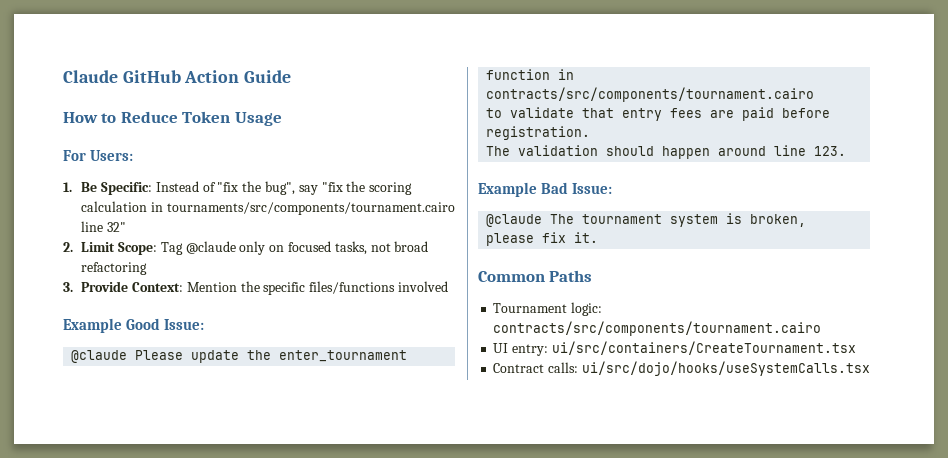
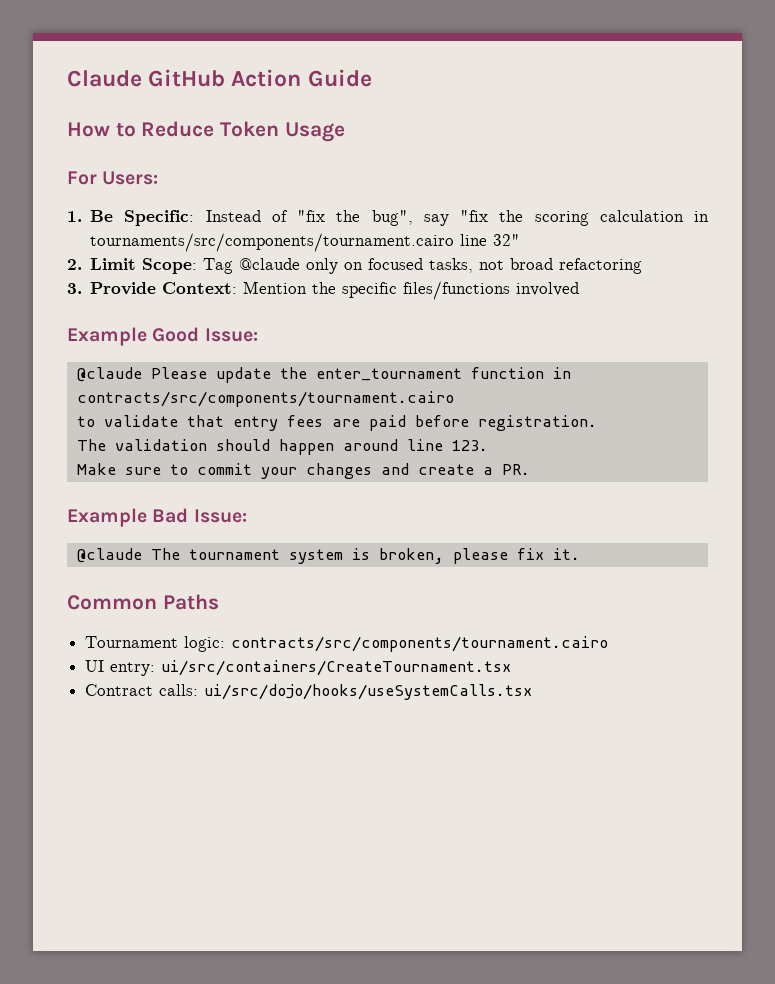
+ Make sure to commit your changes and create a PR.

